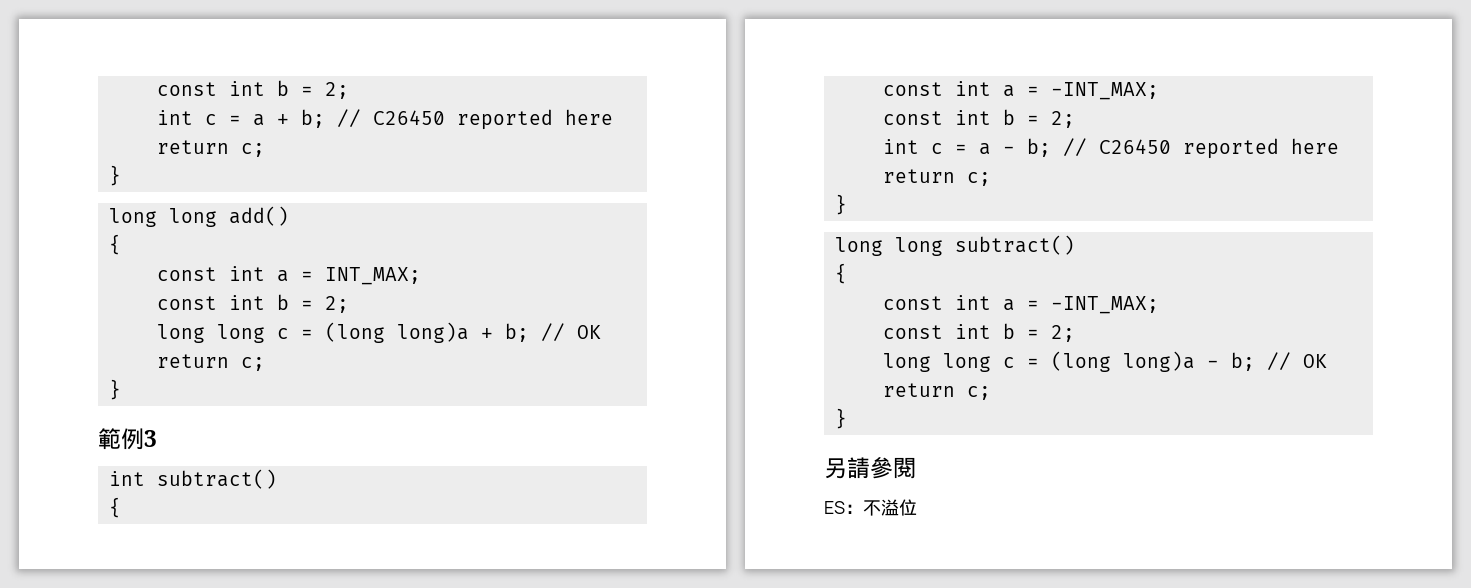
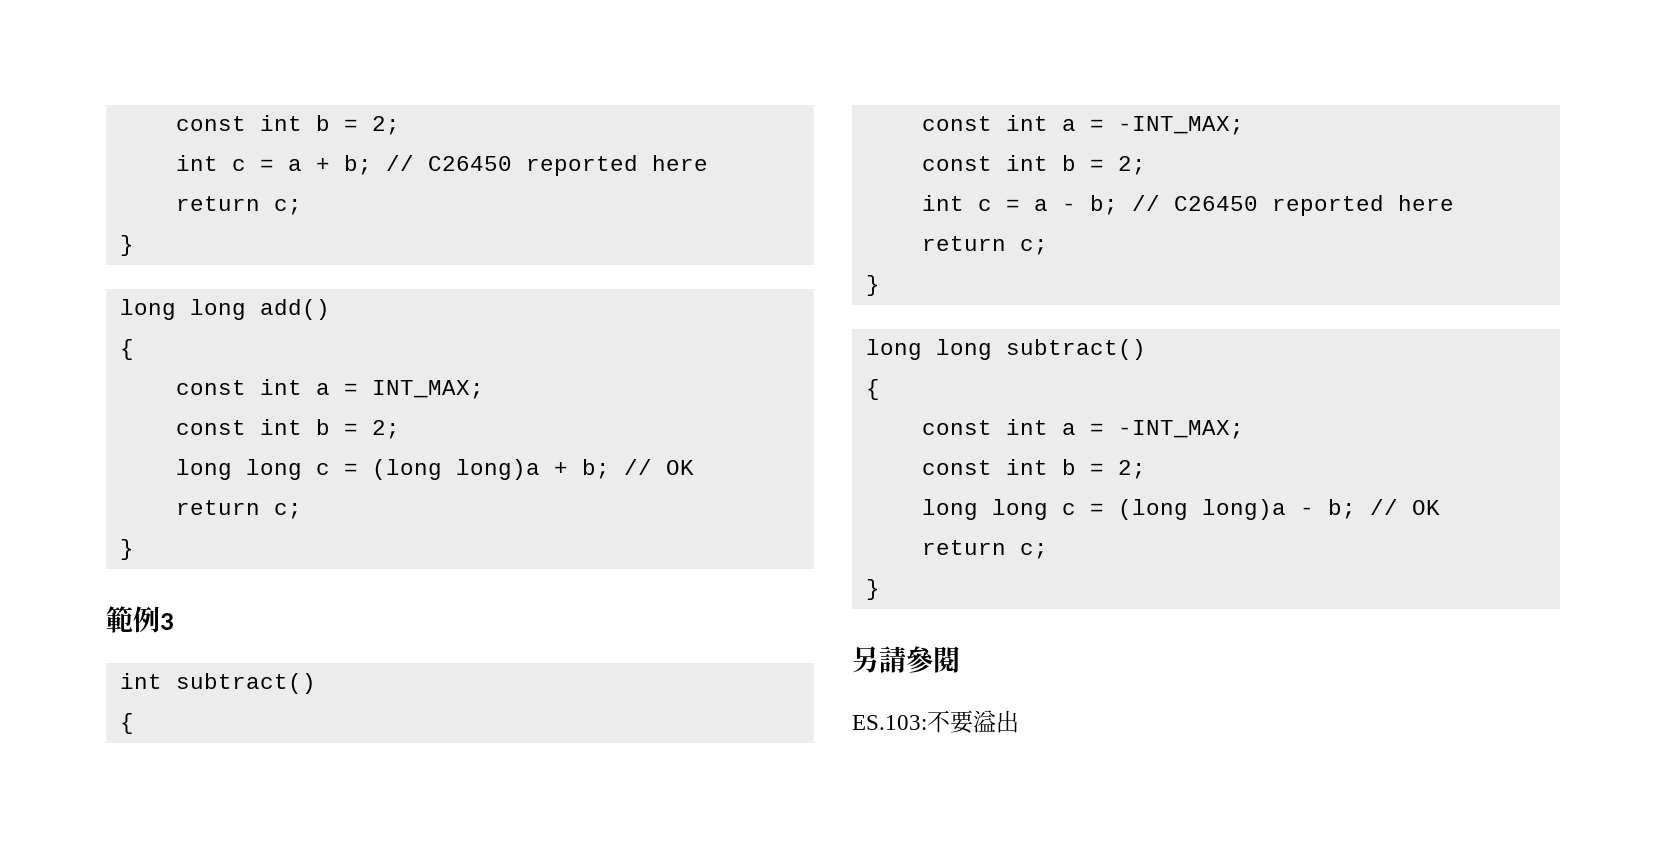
- ES：不溢位
+ ES.103:不要溢出

